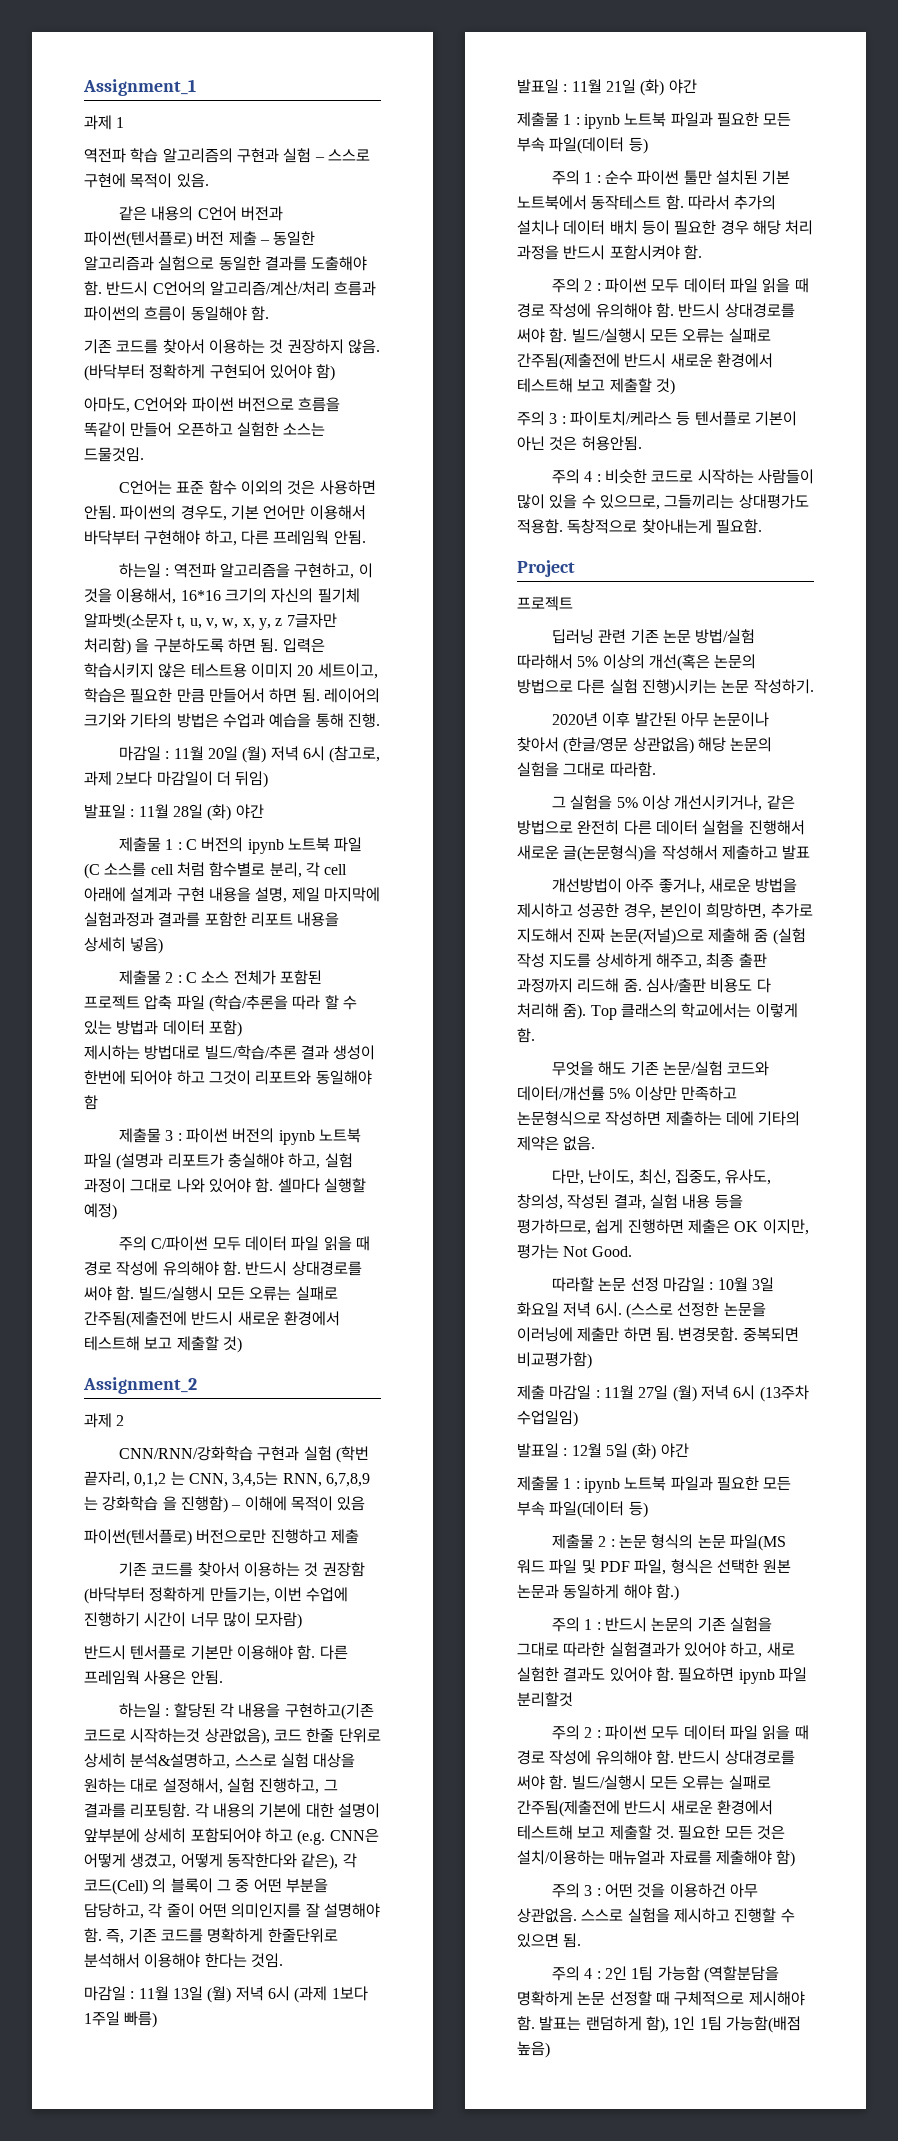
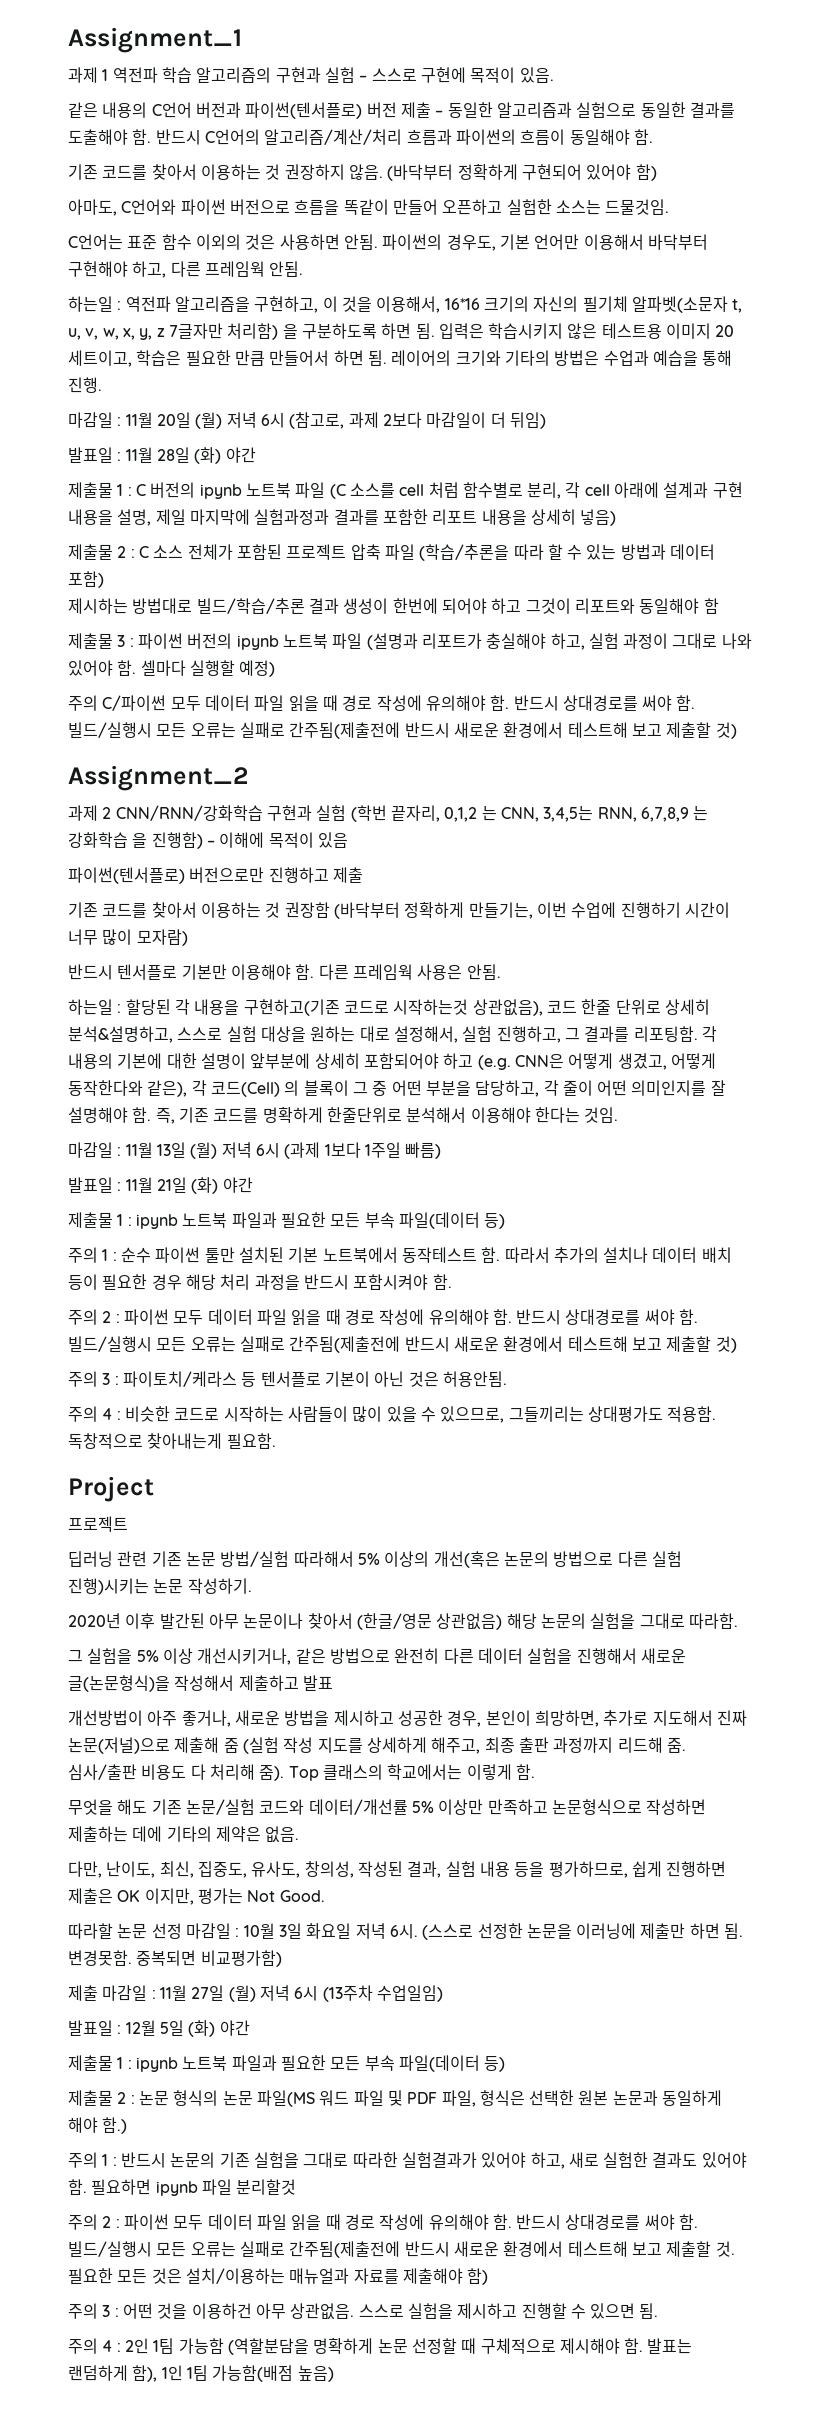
- 과제 1
- 역전파 학습 알고리즘의 구현과 실험 – 스스로 구현에 목적이 있음.
+ 과제 1 역전파 학습 알고리즘의 구현과 실험 – 스스로 구현에 목적이 있음.
- 과제 2
- CNN/RNN/강화학습 구현과 실험 (학번 끝자리, 0,1,2 는 CNN, 3,4,5는 RNN, 6,7,8,9 는 강화학습 을 진행함) – 이해에 목적이 있음
+ 과제 2 CNN/RNN/강화학습 구현과 실험 (학번 끝자리, 0,1,2 는 CNN, 3,4,5는 RNN, 6,7,8,9 는 강화학습 을 진행함) – 이해에 목적이 있음

